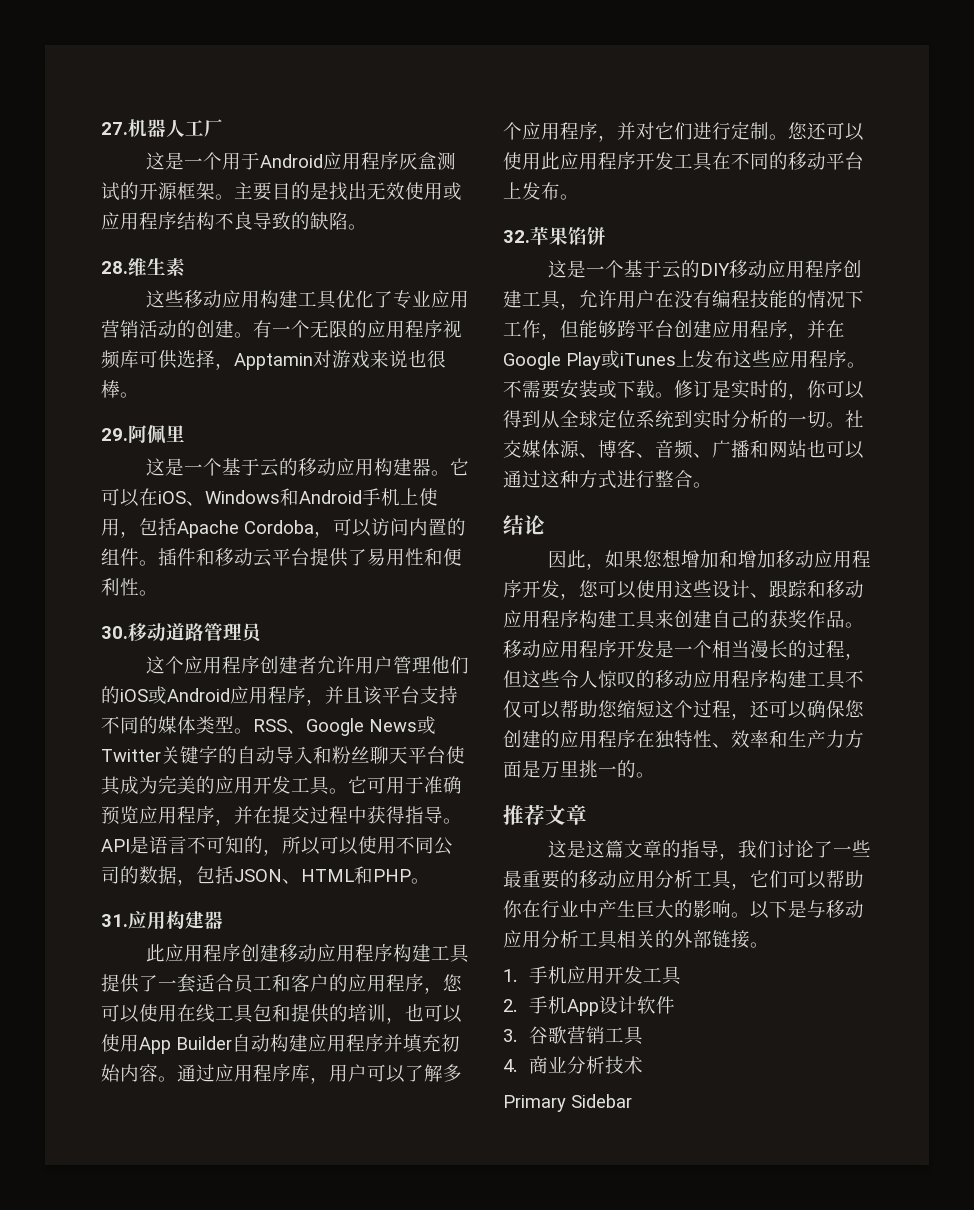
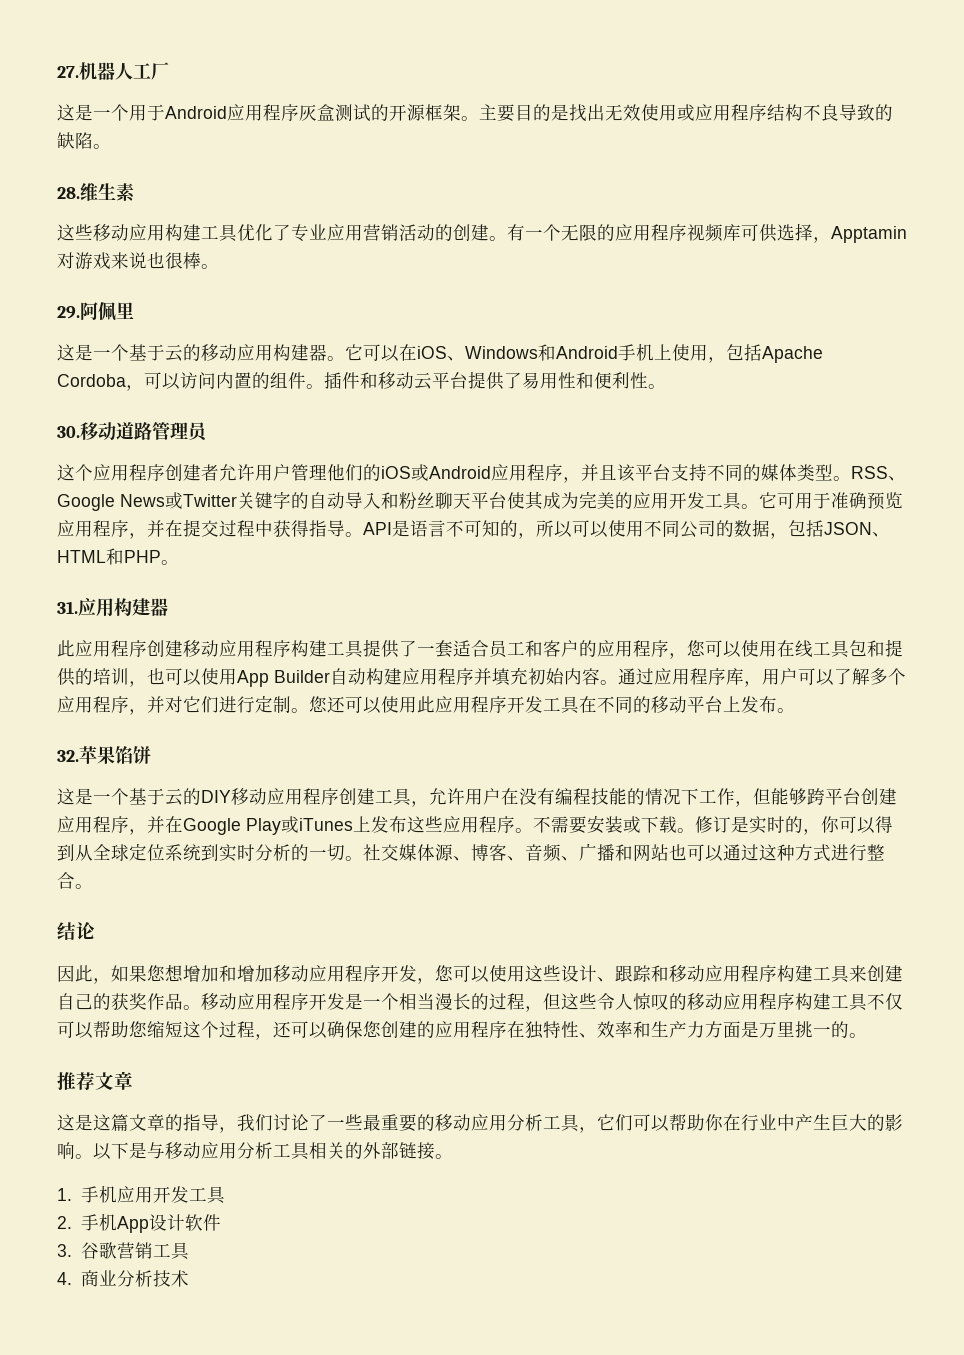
- Primary Sidebar

